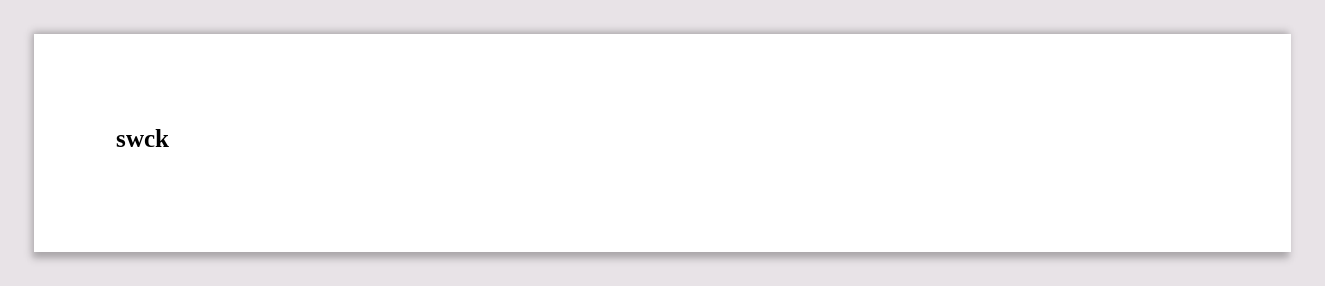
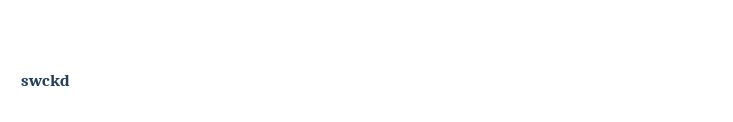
- swck
+ swckd

